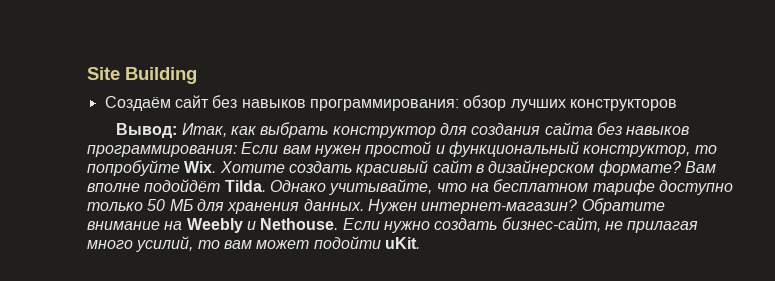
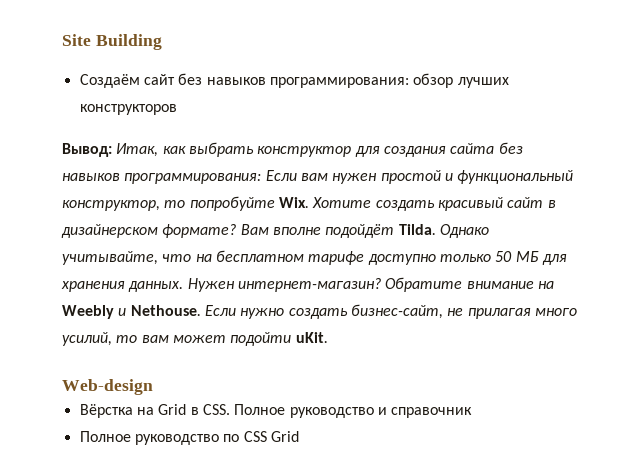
+ Web-design
+ Вёрстка на Grid в CSS. Полное руководство и справочник
+ Полное руководство по CSS Grid

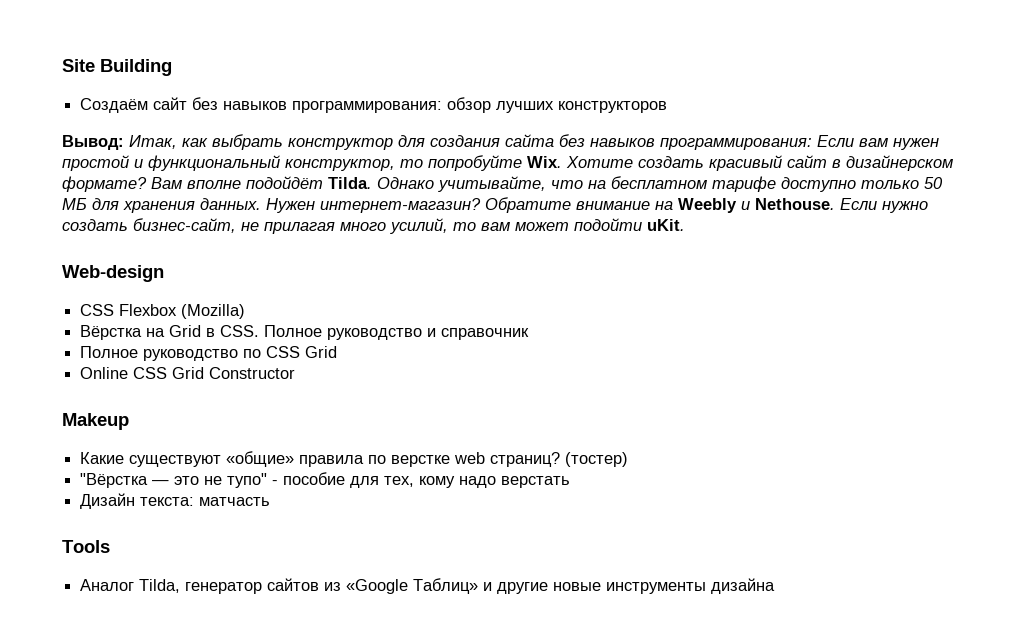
+ CSS Flexbox (Mozilla)
+ Online CSS Grid Constructor
+ Makeup
+ Какие существуют «общие» правила по верстке web страниц? (тостер)
+ "Вёрстка — это не тупо" - пособие для тех, кому надо верстать
+ Дизайн текста: матчасть
+ Tools
+ Аналог Tilda, генератор сайтов из «Google Таблиц» и другие новые инструменты дизайна

